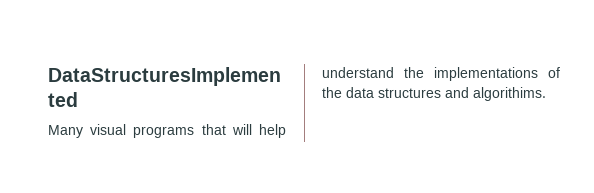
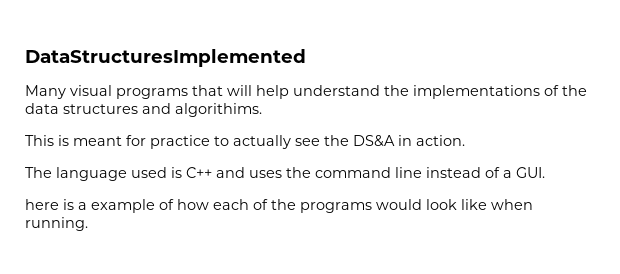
+ This is meant for practice to actually see the DS&A in action.
+ The language used is C++ and uses the command line instead of a GUI.
+ here is a example of how each of the programs would look like when running.

